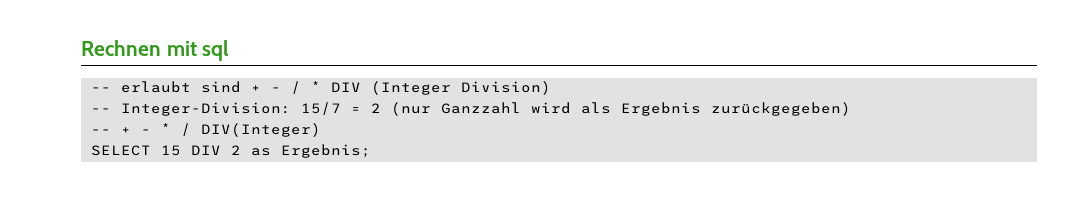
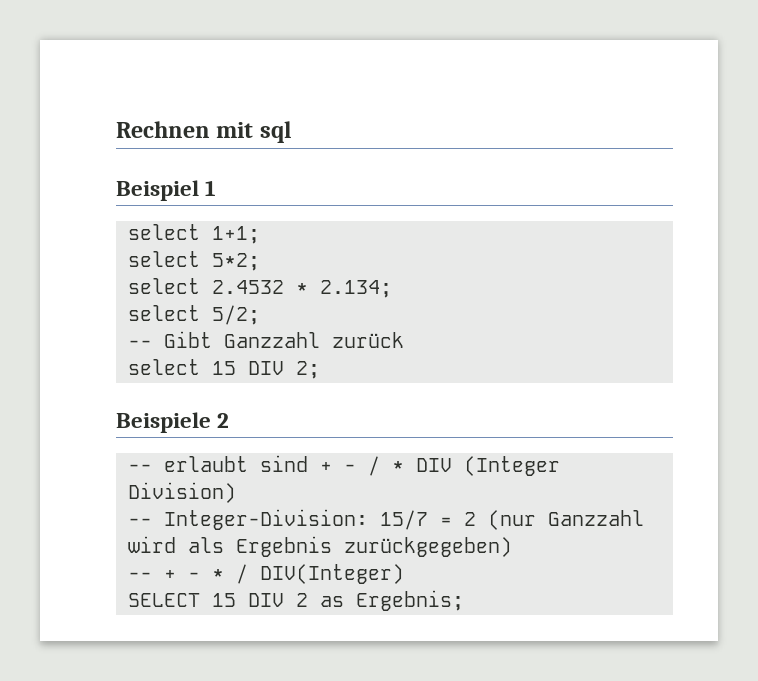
+ Beispiel 1
+ select 1+1;
+ select 5*2;
+ select 2.4532 * 2.134;
+ select 5/2;
+ -- Gibt Ganzzahl zurück
+ select 15 DIV 2;
+ Beispiele 2

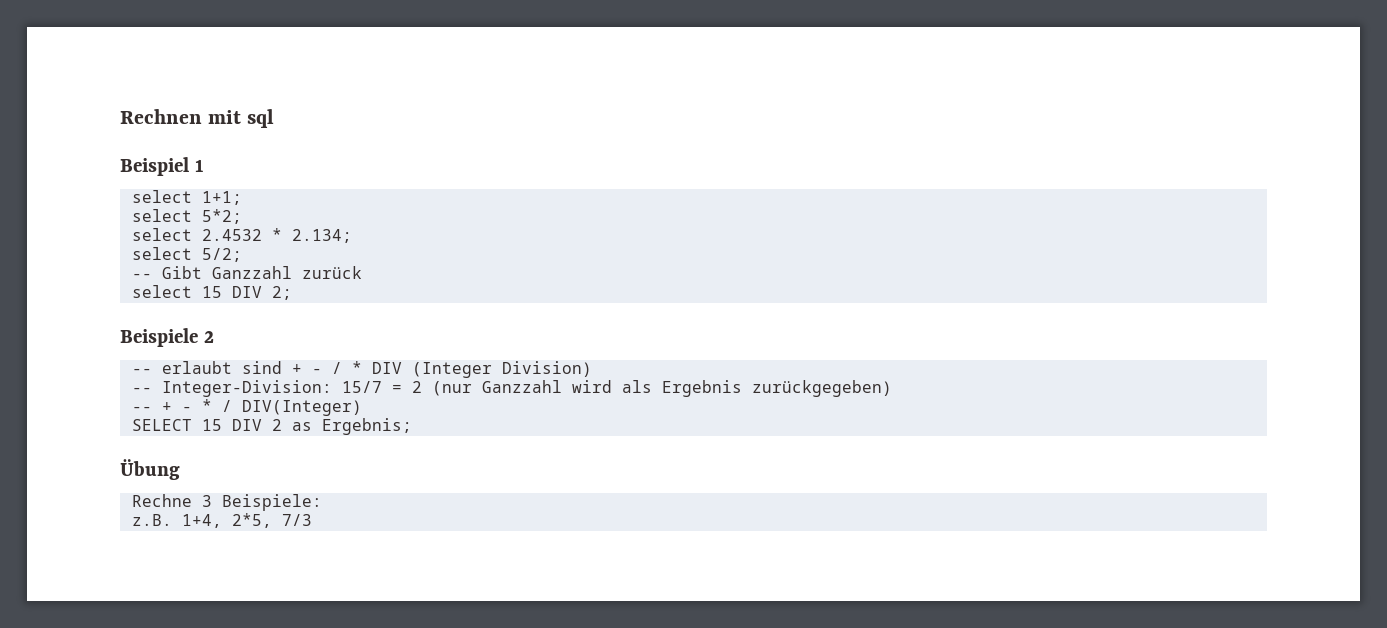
+ Übung
+ Rechne 3 Beispiele:
+ z.B. 1+4, 2*5, 7/3

